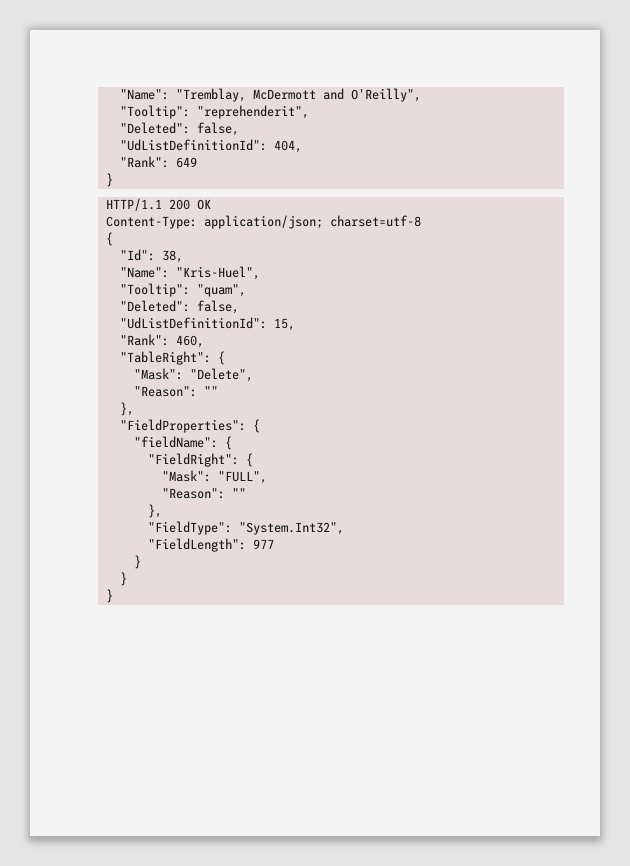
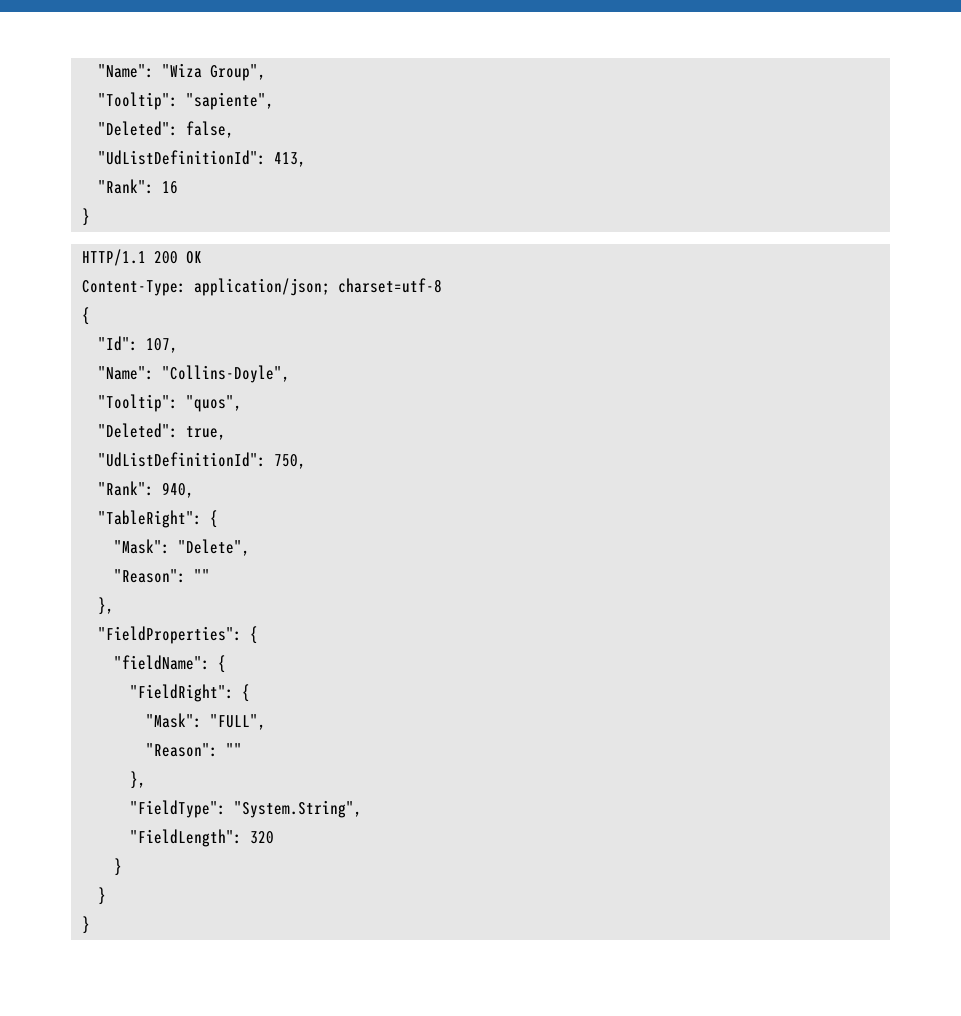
- "Name": "Tremblay, McDermott and O'Reilly",
- "Tooltip": "reprehenderit",
+ "Name": "Wiza Group",
+ "Tooltip": "sapiente",
  "Deleted": false,
- "UdListDefinitionId": 404,
- "Rank": 649
+ "UdListDefinitionId": 413,
+ "Rank": 16
- "Id": 38,
- "Name": "Kris-Huel",
- "Tooltip": "quam",
- "Deleted": false,
- "UdListDefinitionId": 15,
- "Rank": 460,
+ "Id": 107,
+ "Name": "Collins-Doyle",
+ "Tooltip": "quos",
+ "Deleted": true,
+ "UdListDefinitionId": 750,
+ "Rank": 940,
- "FieldType": "System.Int32",
+ "FieldType": "System.String",
- "FieldLength": 977
+ "FieldLength": 320

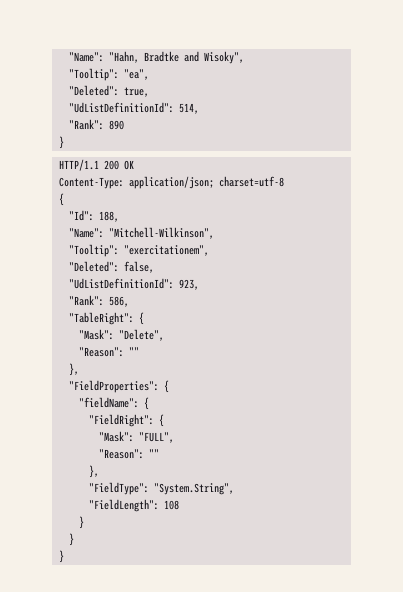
- "Name": "Wiza Group",
- "Tooltip": "sapiente",
- "Deleted": false,
- "UdListDefinitionId": 413,
- "Rank": 16
+ "Name": "Hahn, Bradtke and Wisoky",
+ "Tooltip": "ea",
+ "Deleted": true,
+ "UdListDefinitionId": 514,
+ "Rank": 890
- "Id": 107,
- "Name": "Collins-Doyle",
- "Tooltip": "quos",
- "Deleted": true,
- "UdListDefinitionId": 750,
- "Rank": 940,
+ "Id": 188,
+ "Name": "Mitchell-Wilkinson",
+ "Tooltip": "exercitationem",
+ "Deleted": false,
+ "UdListDefinitionId": 923,
+ "Rank": 586,
- "FieldLength": 320
+ "FieldLength": 108

